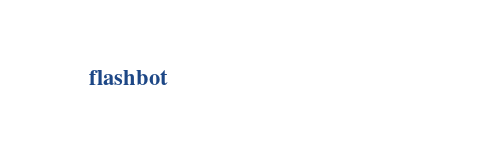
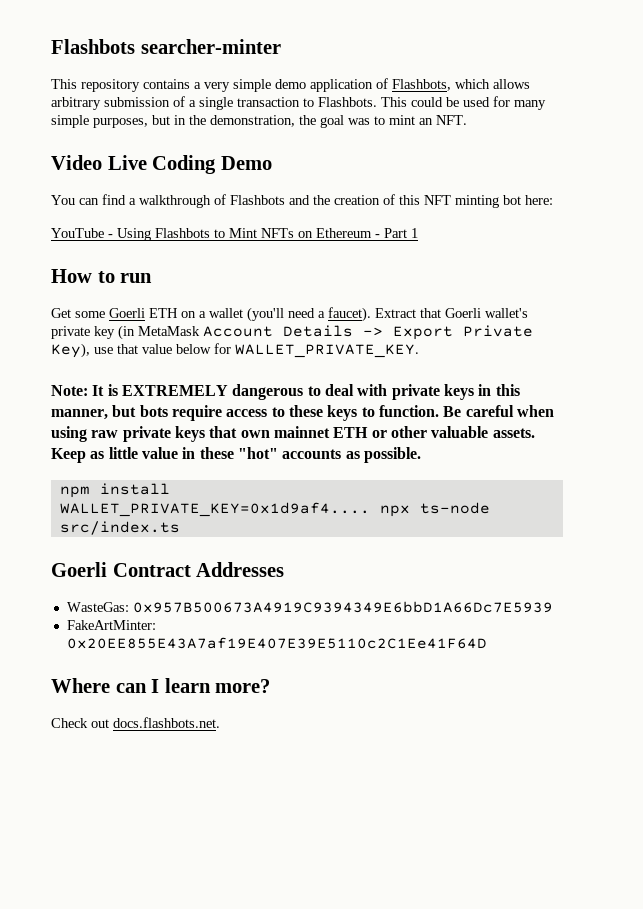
- flashbot
+ Flashbots searcher-minter
+ This repository contains a very simple demo application of Flashbots, which allows arbitrary submission of a single transaction to Flashbots. This could be used for many simple purposes, but in the demonstration, the goal was to mint an NFT.
+ Video Live Coding Demo
+ You can find a walkthrough of Flashbots and the creation of this NFT minting bot here:
+ YouTube - Using Flashbots to Mint NFTs on Ethereum - Part 1
+ How to run
+ Get some Goerli ETH on a wallet (you'll need a faucet). Extract that Goerli wallet's private key (in MetaMask Account Details -> Export Private Key), use that value below for WALLET_PRIVATE_KEY.
+ Note: It is EXTREMELY dangerous to deal with private keys in this manner, but bots require access to these keys to function. Be careful when using raw private keys that own mainnet ETH or other valuable assets. Keep as little value in these "hot" accounts as possible.
+ npm install
+ WALLET_PRIVATE_KEY=0x1d9af4.... npx ts-node src/index.ts
+ Goerli Contract Addresses
+ WasteGas: 0x957B500673A4919C9394349E6bbD1A66Dc7E5939
+ FakeArtMinter: 0x20EE855E43A7af19E407E39E5110c2C1Ee41F64D
+ Where can I learn more?
+ Check out docs.flashbots.net.

